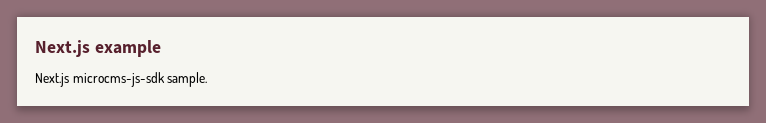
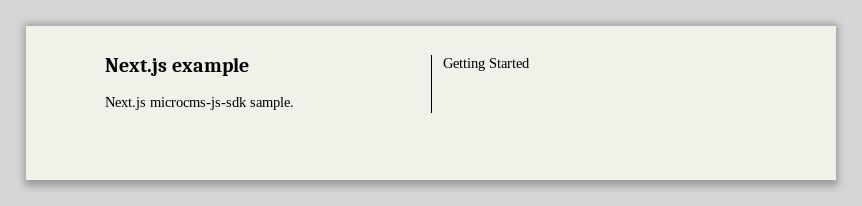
+ Getting Started

